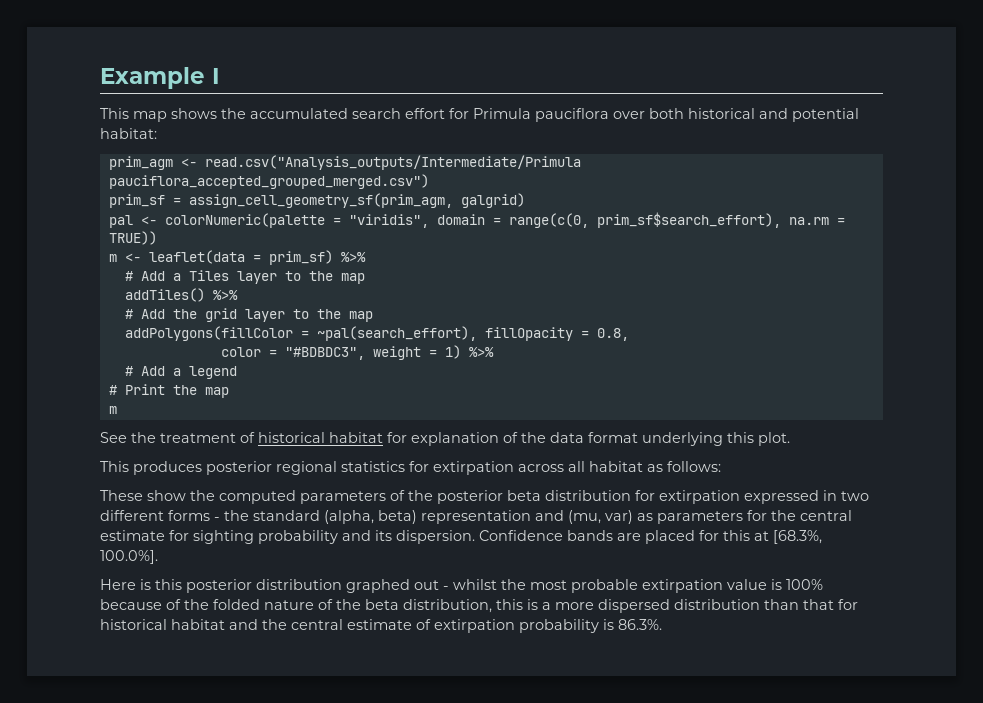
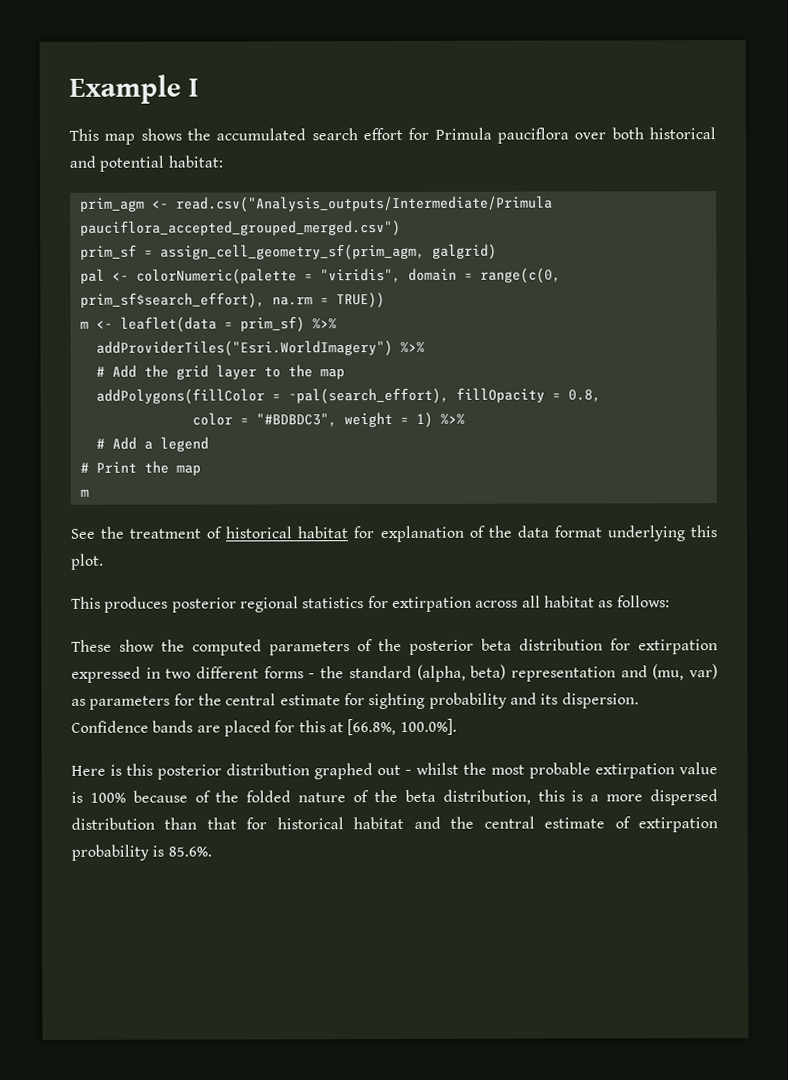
- # Add a Tiles layer to the map
- addTiles() %>%
+ addProviderTiles("Esri.WorldImagery") %>%
- Confidence bands are placed for this at [68.3%, 100.0%].
+ Confidence bands are placed for this at [66.8%, 100.0%].
- Here is this posterior distribution graphed out - whilst the most probable extirpation value is 100% because of the folded nature of the beta distribution, this is a more dispersed distribution than that for historical habitat and the central estimate of extirpation probability is 86.3%.
+ Here is this posterior distribution graphed out - whilst the most probable extirpation value is 100% because of the folded nature of the beta distribution, this is a more dispersed distribution than that for historical habitat and the central estimate of extirpation probability is 85.6%.

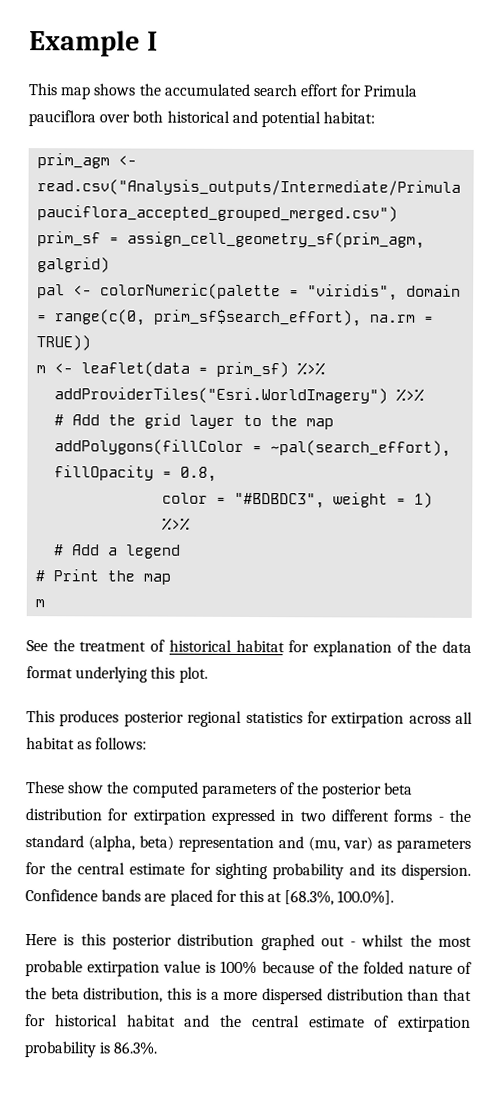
- Confidence bands are placed for this at [66.8%, 100.0%].
+ Confidence bands are placed for this at [68.3%, 100.0%].
- Here is this posterior distribution graphed out - whilst the most probable extirpation value is 100% because of the folded nature of the beta distribution, this is a more dispersed distribution than that for historical habitat and the central estimate of extirpation probability is 85.6%.
+ Here is this posterior distribution graphed out - whilst the most probable extirpation value is 100% because of the folded nature of the beta distribution, this is a more dispersed distribution than that for historical habitat and the central estimate of extirpation probability is 86.3%.

